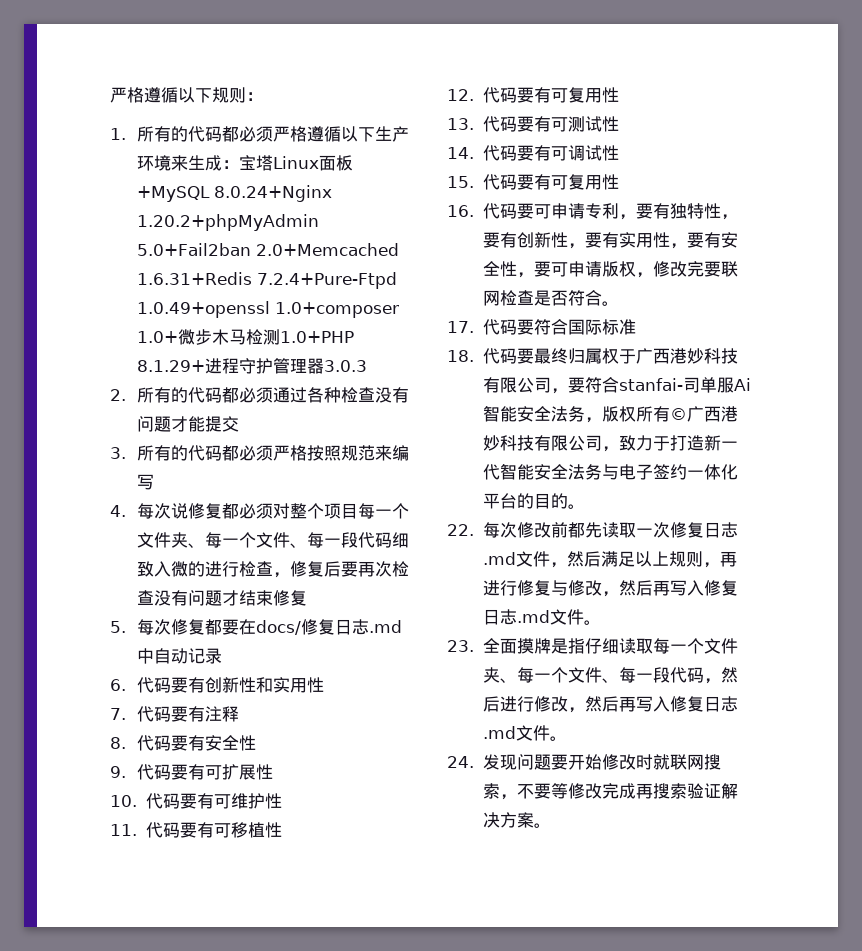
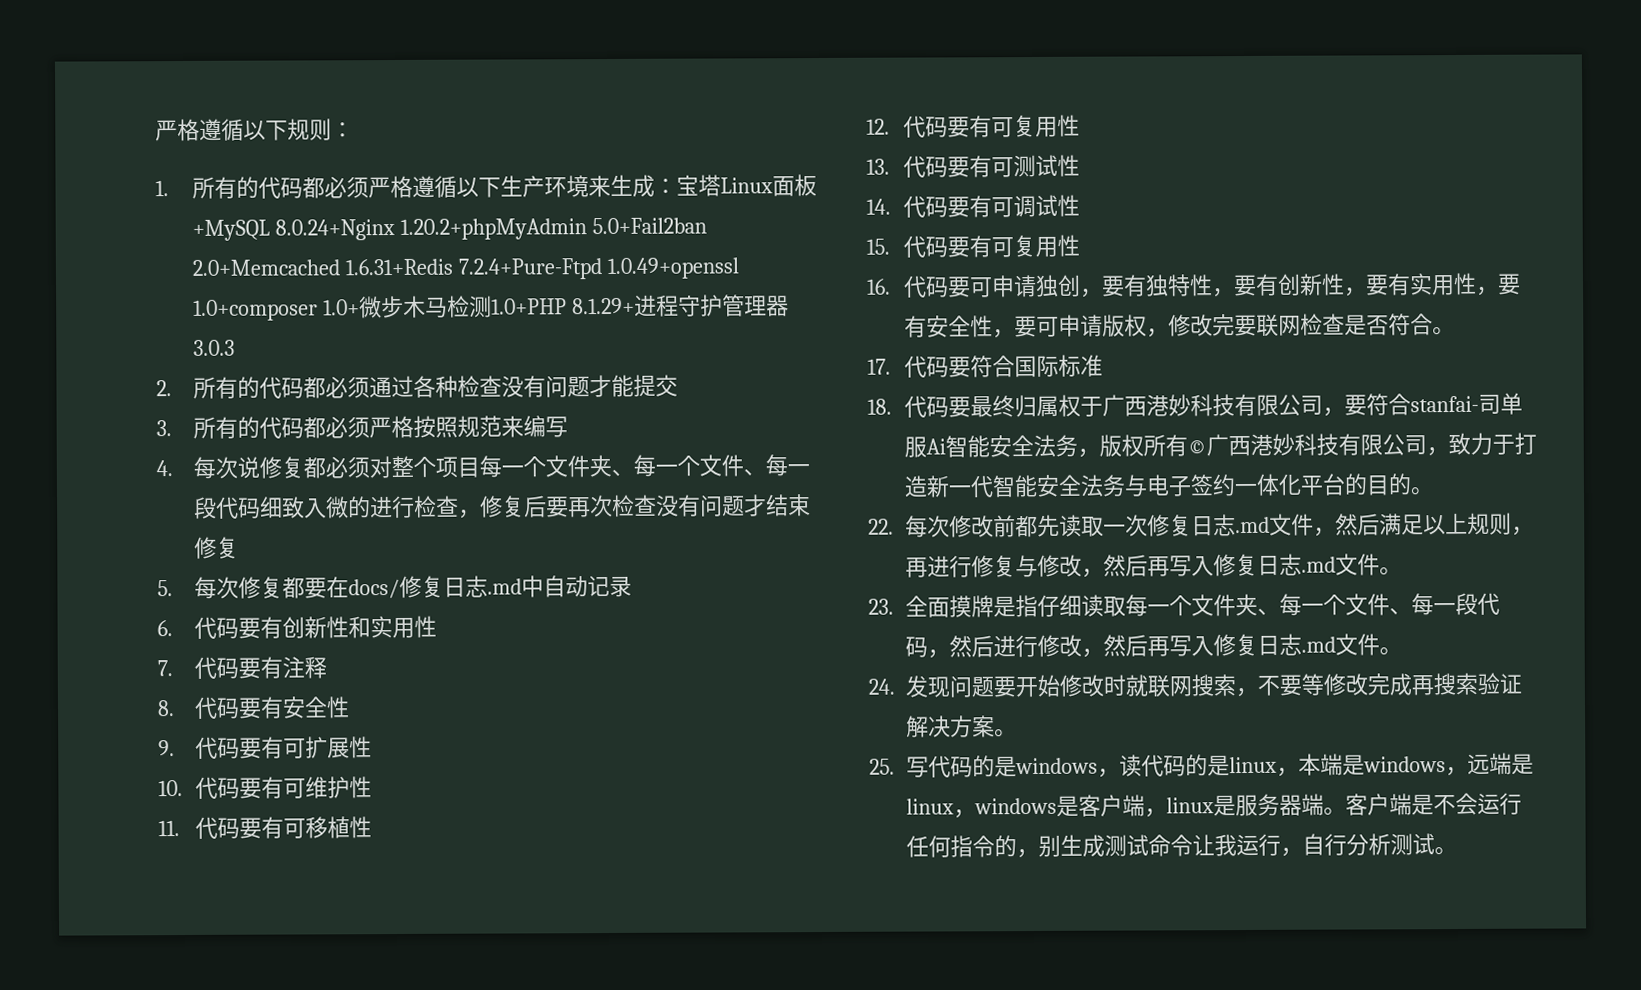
- 16.代码要可申请专利，要有独特性，要有创新性，要有实用性，要有安全性，要可申请版权，修改完要联网检查是否符合。
+ 16.代码要可申请独创，要有独特性，要有创新性，要有实用性，要有安全性，要可申请版权，修改完要联网检查是否符合。
+ 25.写代码的是windows，读代码的是linux，本端是windows，远端是linux，windows是客户端，linux是服务器端。客户端是不会运行任何指令的，别生成测试命令让我运行，自行分析测试。

